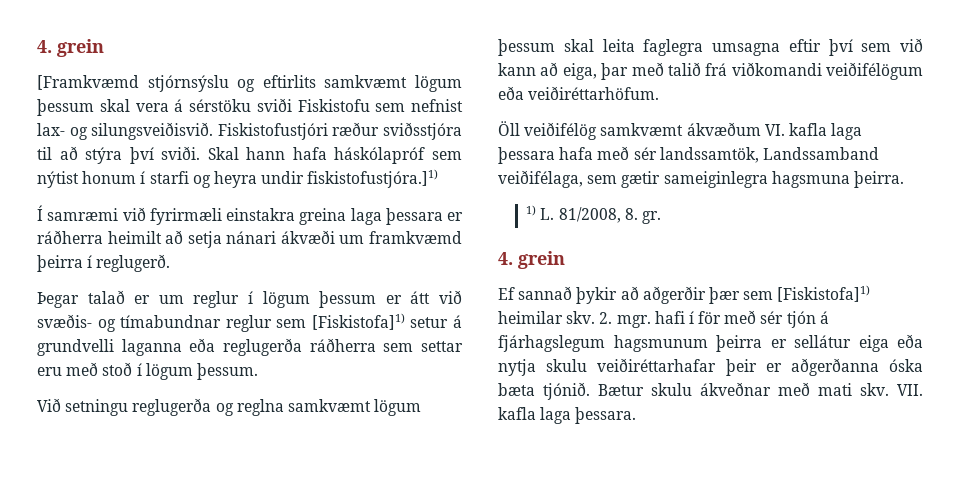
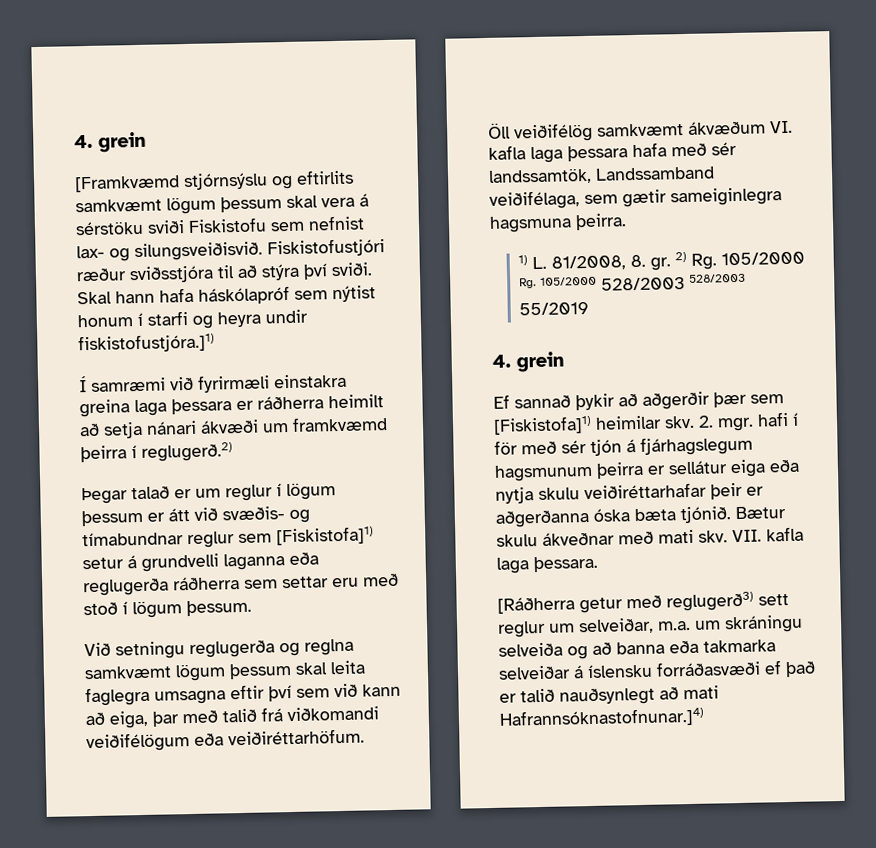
- Í samræmi við fyrirmæli einstakra greina laga þessara er ráðherra heimilt að setja nánari ákvæði um framkvæmd þeirra í reglugerð.
+ Í samræmi við fyrirmæli einstakra greina laga þessara er ráðherra heimilt að setja nánari ákvæði um framkvæmd þeirra í reglugerð.2)
+ 2) Rg. 105/2000 Rg. 105/2000 528/2003 528/2003 55/2019
+ [Ráðherra getur með reglugerð3) sett reglur um selveiðar, m.a. um skráningu selveiða og að banna eða takmarka selveiðar á íslensku forráðasvæði ef það er talið nauðsynlegt að mati Hafrannsóknastofnunar.]4)

